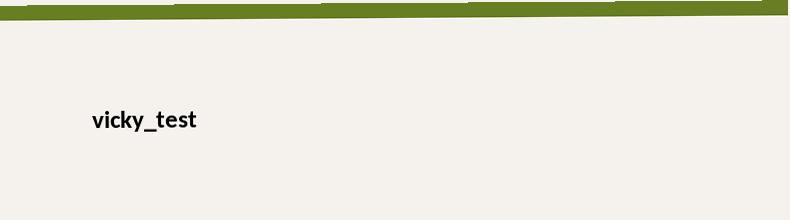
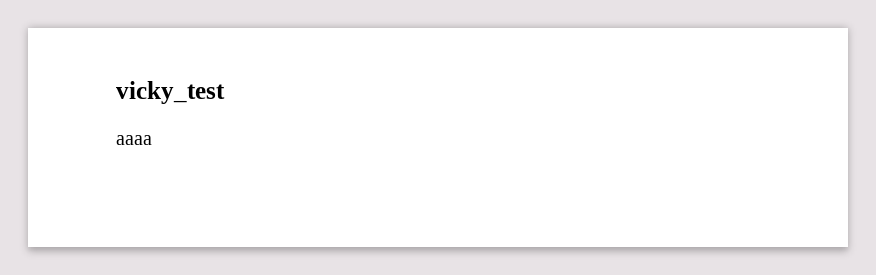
+ aaaa

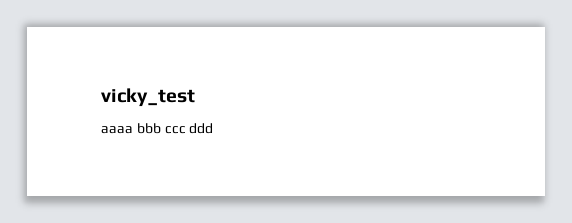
- aaaa
+ aaaa bbb ccc ddd

